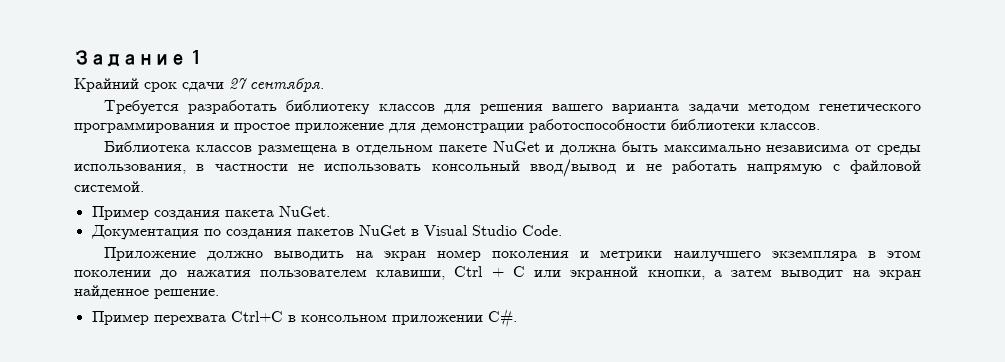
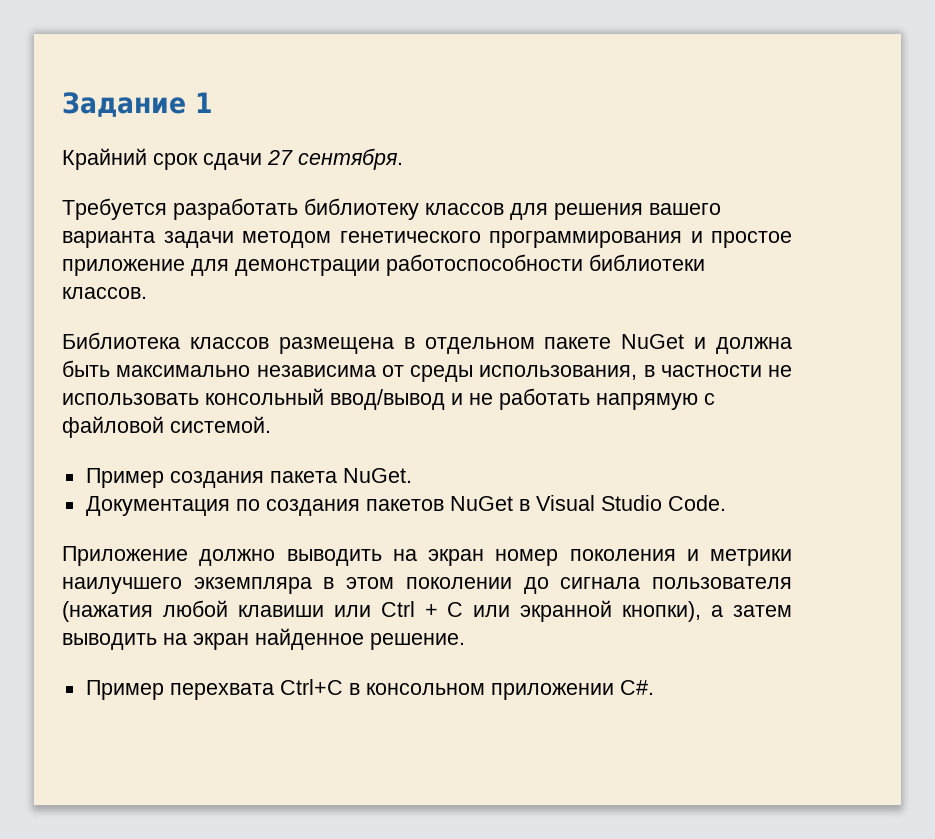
- Приложение должно выводить на экран номер поколения и метрики наилучшего экземпляра в этом поколении до нажатия пользователем клавиши, Ctrl + C или экранной кнопки, а затем выводит на экран найденное решение.
+ Приложение должно выводить на экран номер поколения и метрики наилучшего экземпляра в этом поколении до сигнала пользователя (нажатия любой клавиши или Ctrl + C или экранной кнопки), а затем выводить на экран найденное решение.

